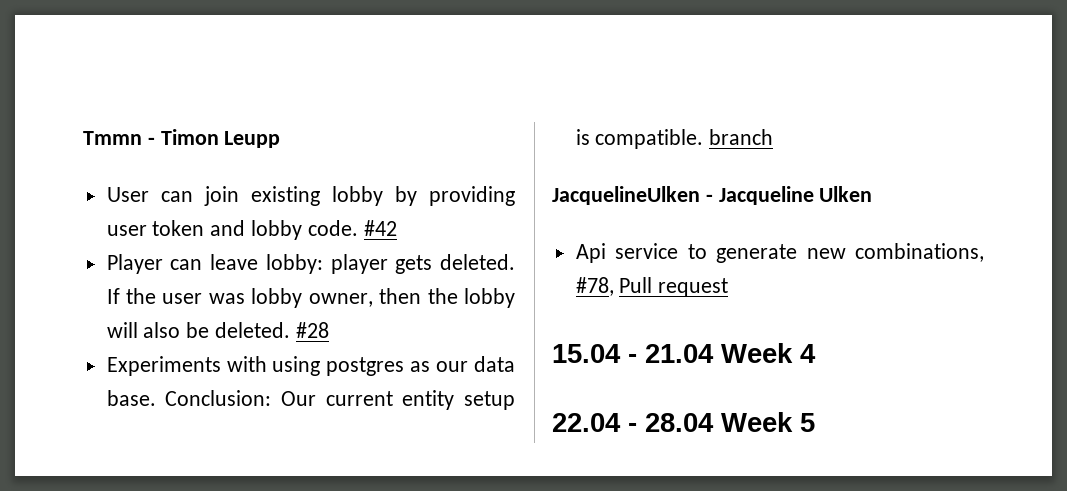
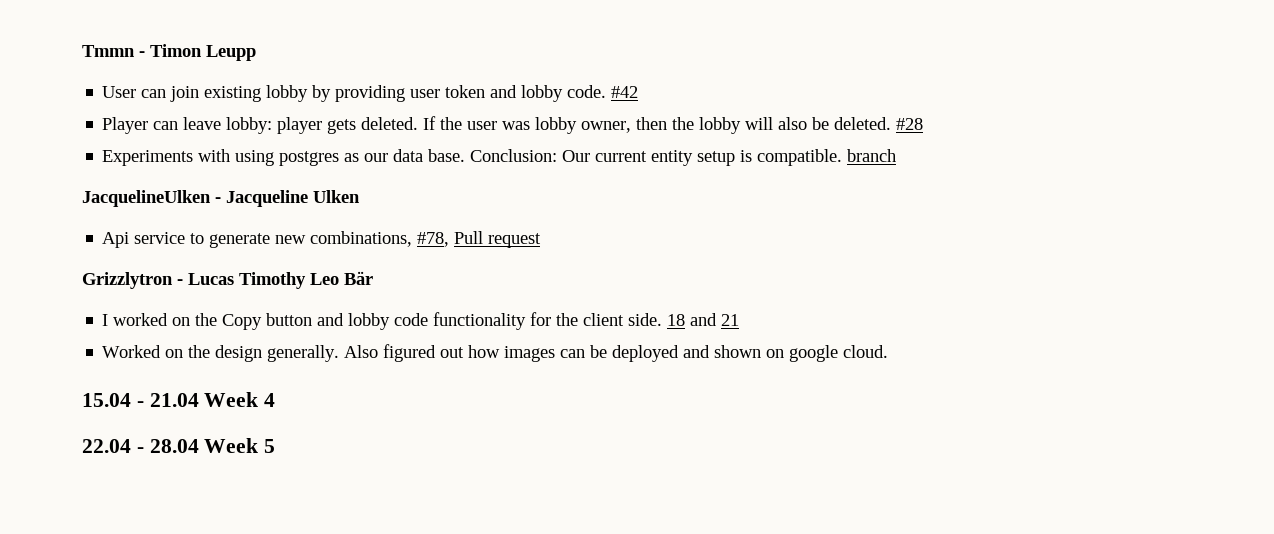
+ Grizzlytron - Lucas Timothy Leo Bär
+ I worked on the Copy button and lobby code functionality for the client side. 18 and 21
+ Worked on the design generally. Also figured out how images can be deployed and shown on google cloud.

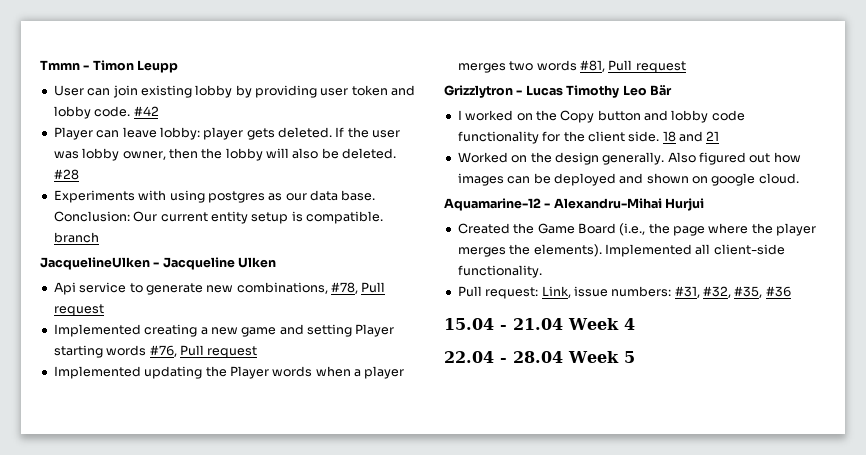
+ Implemented creating a new game and setting Player starting words #76, Pull request
+ Implemented updating the Player words when a player merges two words #81, Pull request
+ Aquamarine-12 - Alexandru-Mihai Hurjui
+ Created the Game Board (i.e., the page where the player merges the elements). Implemented all client-side functionality.
+ Pull request: Link, issue numbers: #31, #32, #35, #36

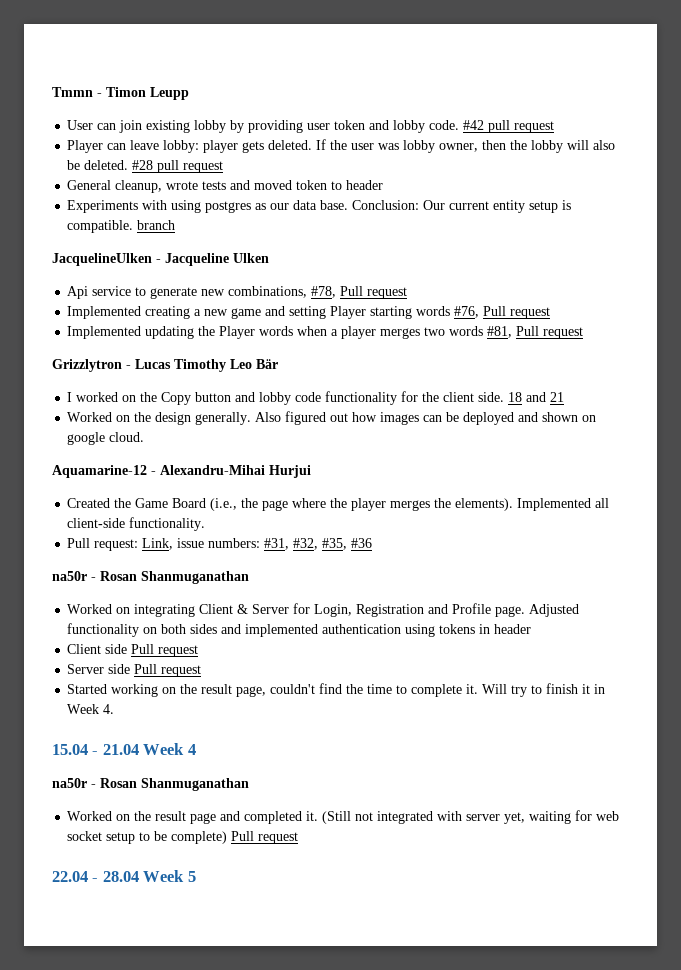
- #42
+ #42 pull request
- #28
+ #28 pull request
+ General cleanup, wrote tests and moved token to header
  Pull request: Link, issue numbers: #31, #32, #35, #36
+ na50r - Rosan Shanmuganathan
+ Worked on integrating Client & Server for Login, Registration and Profile page. Adjusted functionality on both sides and implemented authentication using tokens in header
+ Client side Pull request
+ Server side Pull request
+ Started working on the result page, couldn't find the time to complete it. Will try to finish it in Week 4.
  15.04 - 21.04 Week 4
+ na50r - Rosan Shanmuganathan
+ Worked on the result page and completed it. (Still not integrated with server yet, waiting for web socket setup to be complete) Pull request

